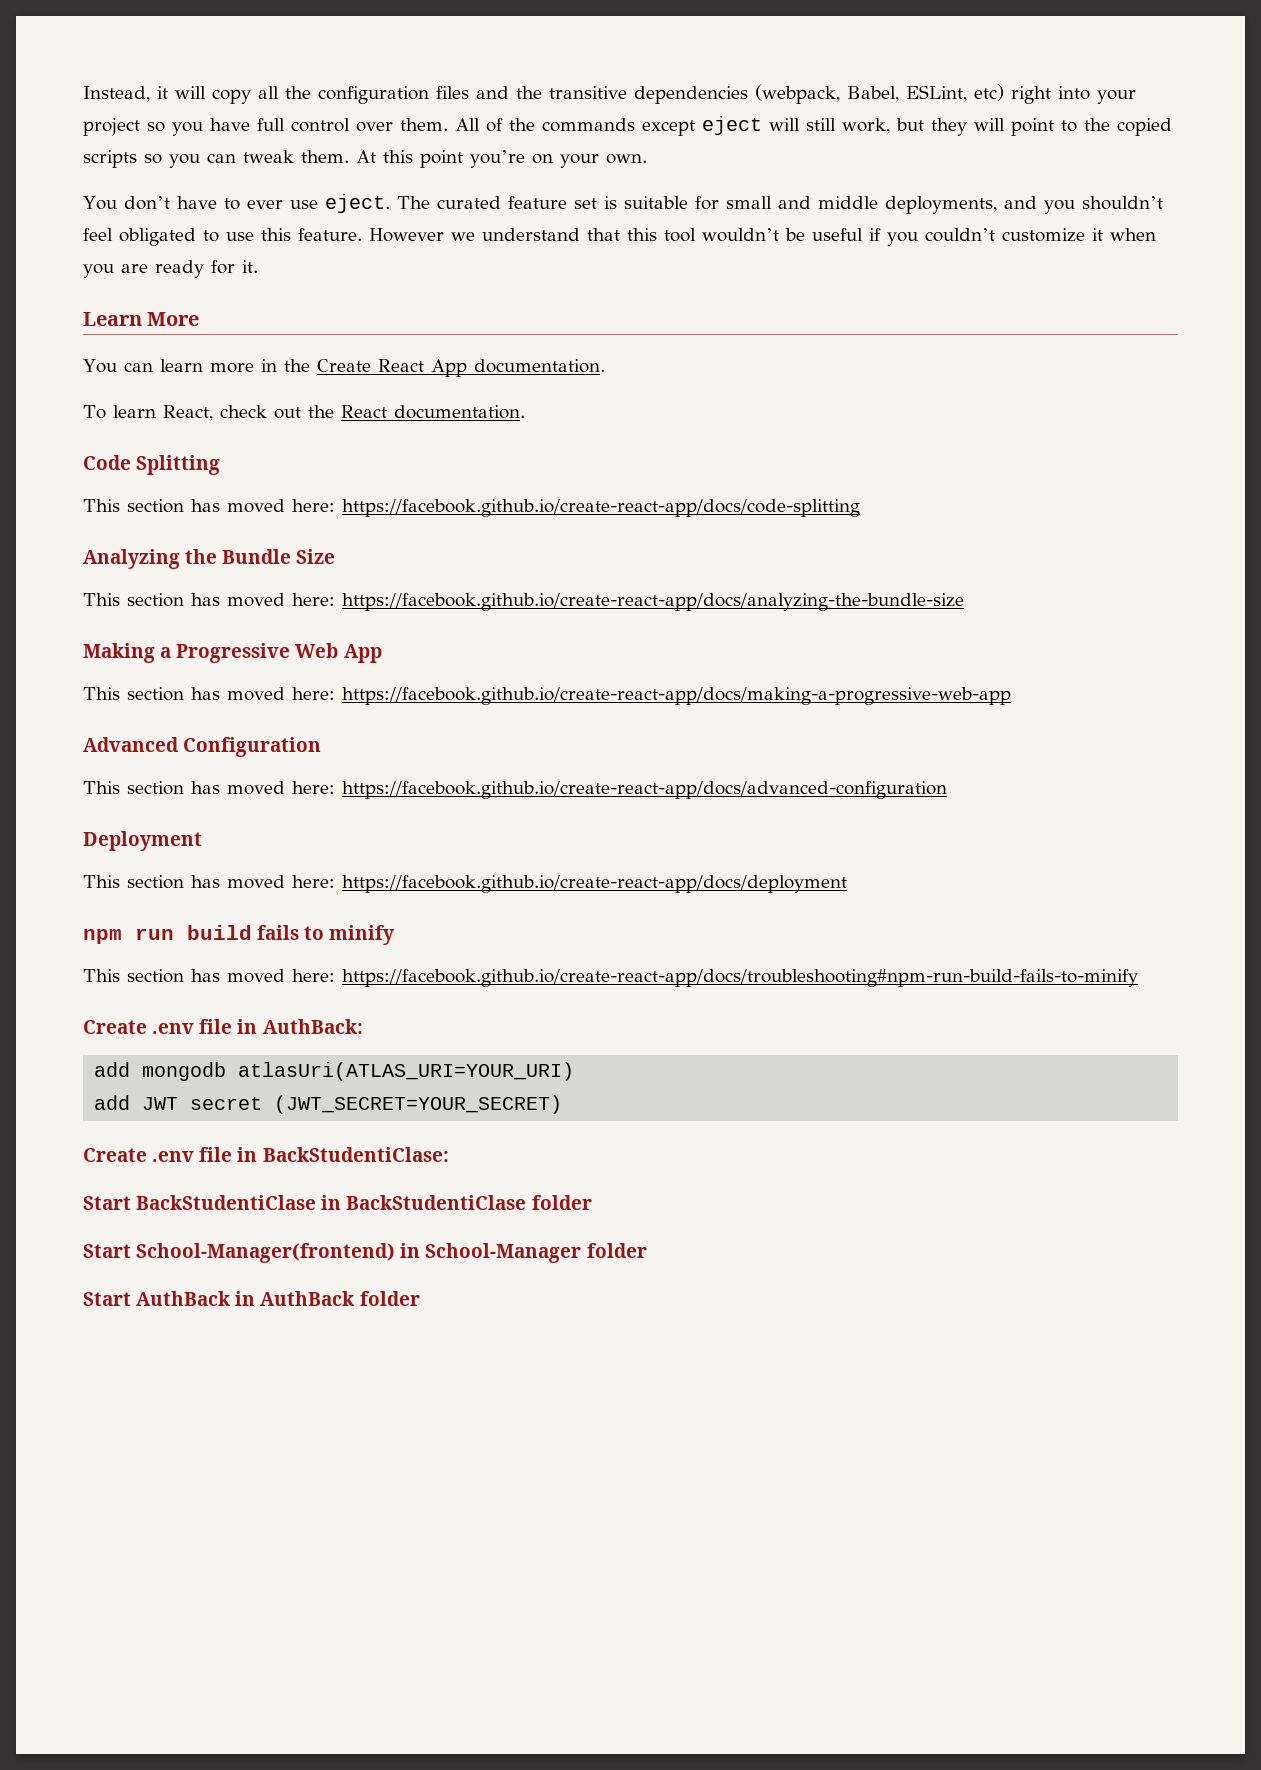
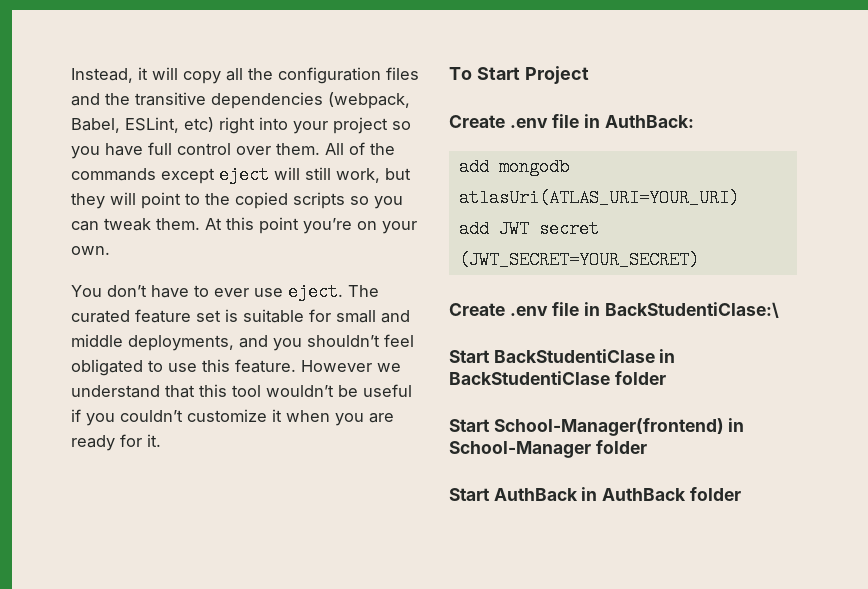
- Learn More
- You can learn more in the Create React App documentation.
- To learn React, check out the React documentation.
- Code Splitting
- This section has moved here: https://facebook.github.io/create-react-app/docs/code-splitting
- Analyzing the Bundle Size
- This section has moved here: https://facebook.github.io/create-react-app/docs/analyzing-the-bundle-size
- Making a Progressive Web App
- This section has moved here: https://facebook.github.io/create-react-app/docs/making-a-progressive-web-app
- Advanced Configuration
- This section has moved here: https://facebook.github.io/create-react-app/docs/advanced-configuration
- Deployment
- This section has moved here: https://facebook.github.io/create-react-app/docs/deployment
- npm run build fails to minify
- This section has moved here: https://facebook.github.io/create-react-app/docs/troubleshooting#npm-run-build-fails-to-minify
+ To Start Project
- Create .env file in BackStudentiClase:
+ Create .env file in BackStudentiClase:\

